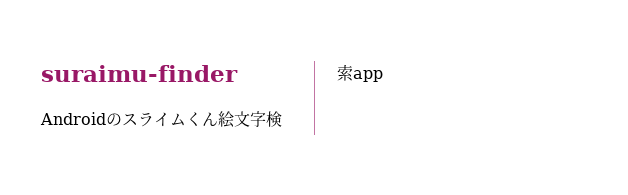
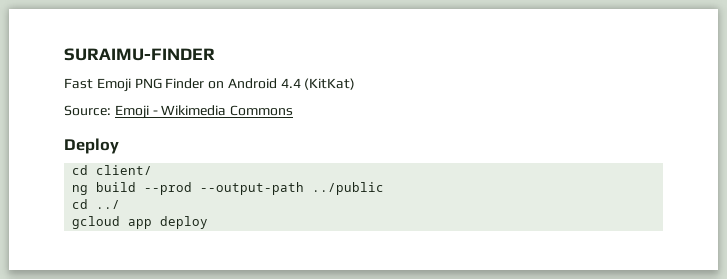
- suraimu-finder
- Androidのスライムくん絵文字検索app
+ SURAIMU-FINDER
+ Fast Emoji PNG Finder on Android 4.4 (KitKat)
+ Source: Emoji - Wikimedia Commons
+ Deploy
+ cd client/
+ ng build --prod --output-path ../public
+ cd ../
+ gcloud app deploy

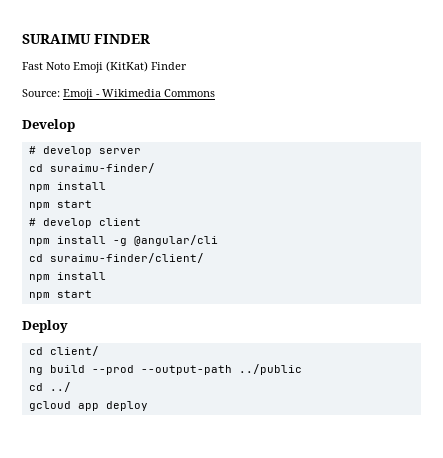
- SURAIMU-FINDER
+ SURAIMU FINDER
- Fast Emoji PNG Finder on Android 4.4 (KitKat)
+ Fast Noto Emoji (KitKat) Finder
+ Develop
+ # develop server
+ cd suraimu-finder/
+ npm install
+ npm start
+ # develop client
+ npm install -g @angular/cli
+ cd suraimu-finder/client/
+ npm install
+ npm start

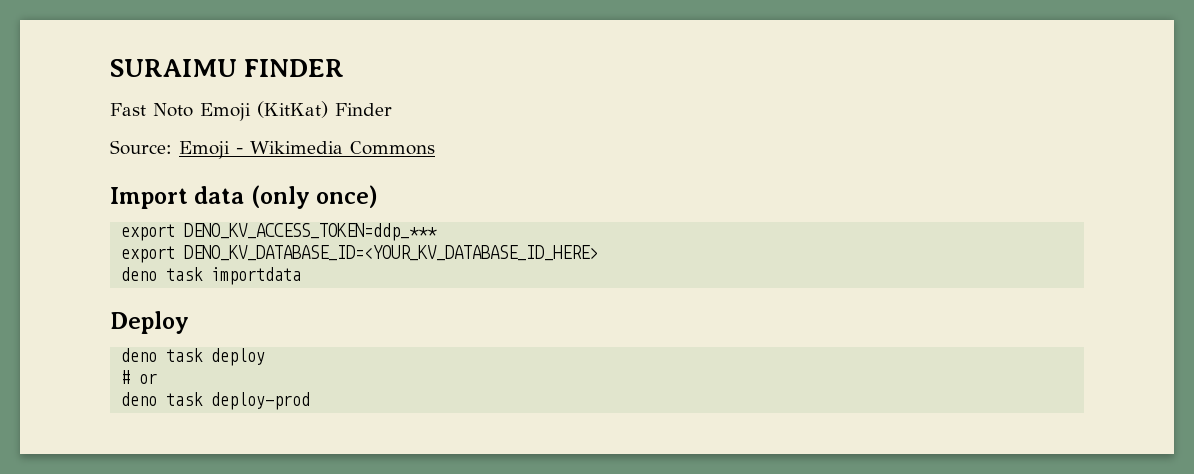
- Develop
- # develop server
- cd suraimu-finder/
- npm install
- npm start
- # develop client
- npm install -g @angular/cli
- cd suraimu-finder/client/
- npm install
- npm start
+ Import data (only once)
+ export DENO_KV_ACCESS_TOKEN=ddp_***
+ export DENO_KV_DATABASE_ID=<YOUR_KV_DATABASE_ID_HERE>
+ deno task importdata
  Deploy
- cd client/
- ng build --prod --output-path ../public
- cd ../
- gcloud app deploy
+ deno task deploy
+ # or
+ deno task deploy-prod

